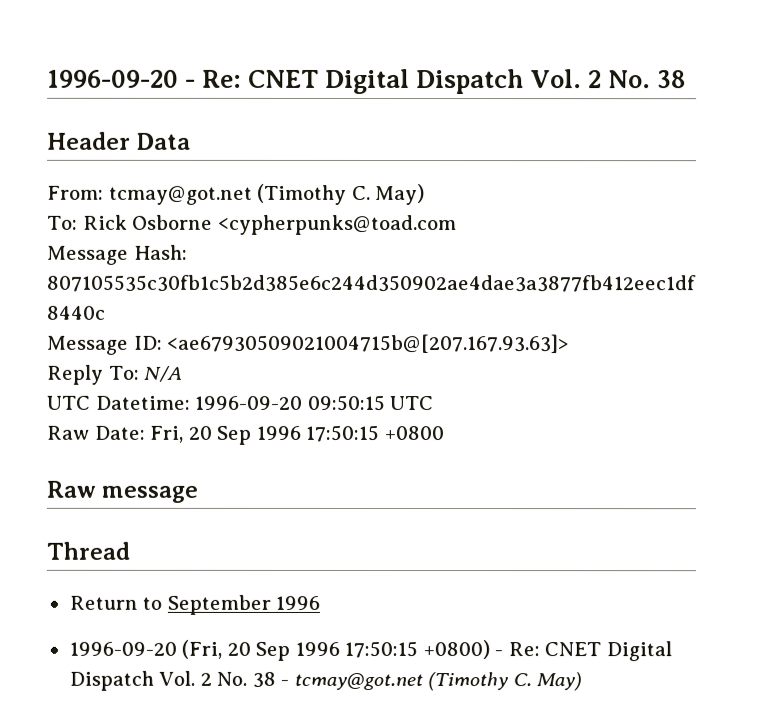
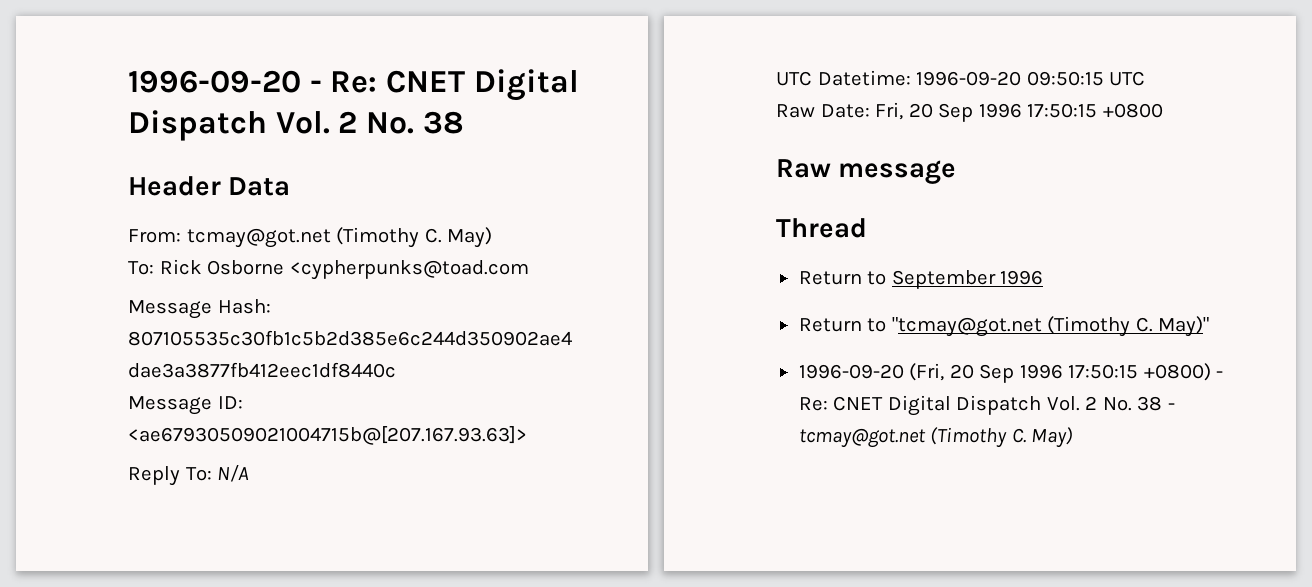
+ Return to "tcmay@got.net (Timothy C. May)"

